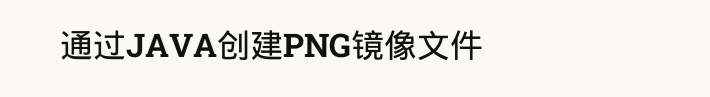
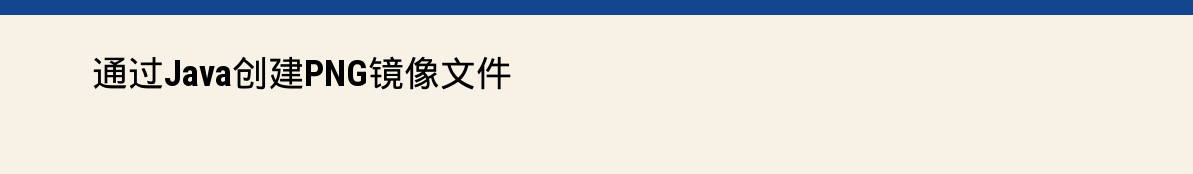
- 通过JAVA创建PNG镜像文件
+ 通过Java创建PNG镜像文件

